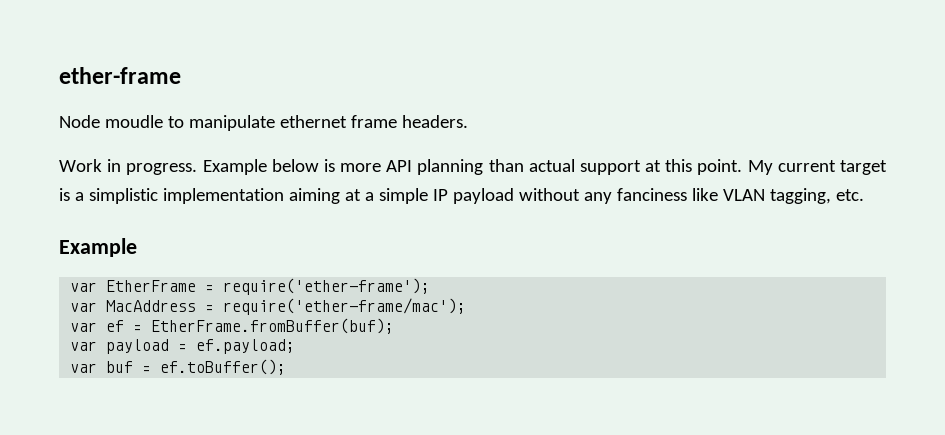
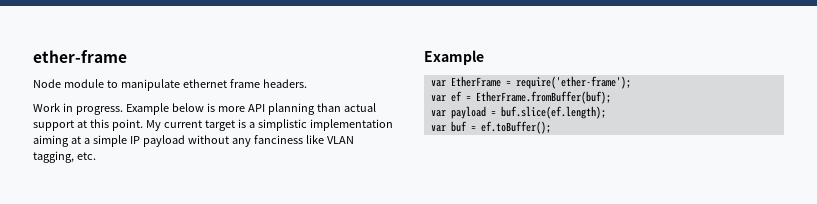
- Node moudle to manipulate ethernet frame headers.
+ Node module to manipulate ethernet frame headers.
- var MacAddress = require('ether-frame/mac');
- var payload = ef.payload;
+ var payload = buf.slice(ef.length);

